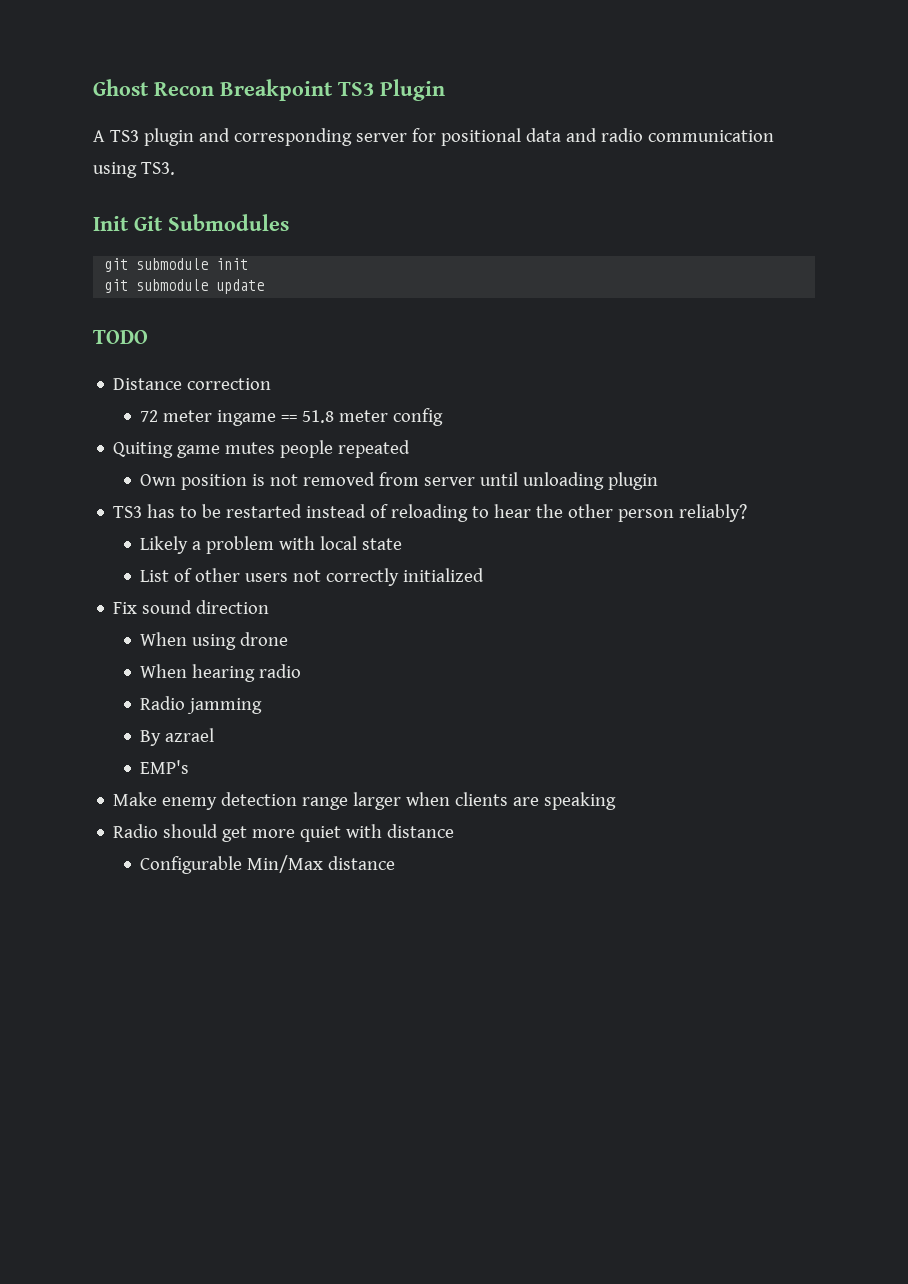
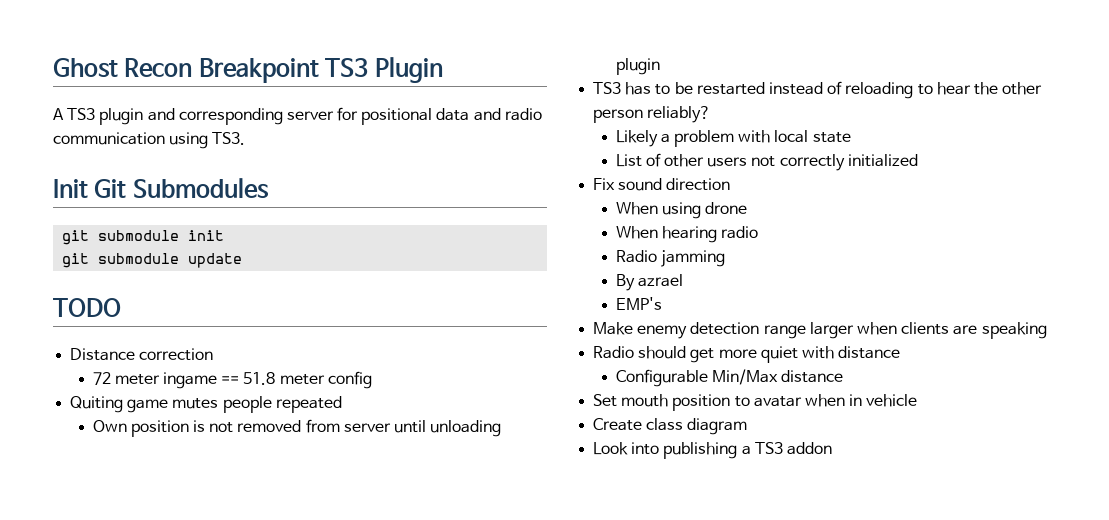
+ Set mouth position to avatar when in vehicle
+ Create class diagram
+ Look into publishing a TS3 addon

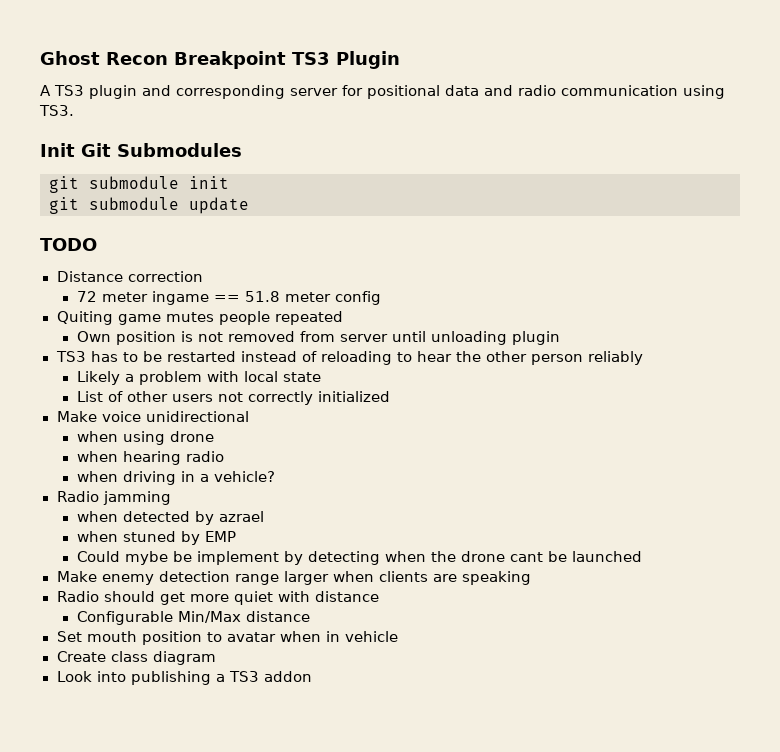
- TS3 has to be restarted instead of reloading to hear the other person reliably?
+ TS3 has to be restarted instead of reloading to hear the other person reliably
- Fix sound direction
- When using drone
+ Make voice unidirectional
+ when using drone
- When hearing radio
+ when hearing radio
+ when driving in a vehicle?
  Radio jamming
- By azrael
- EMP's
+ when detected by azrael
+ when stuned by EMP
+ Could mybe be implement by detecting when the drone cant be launched

